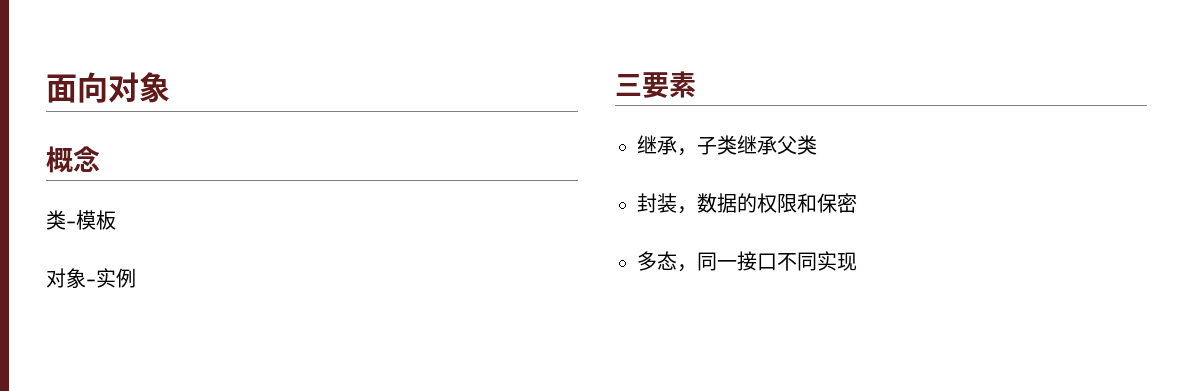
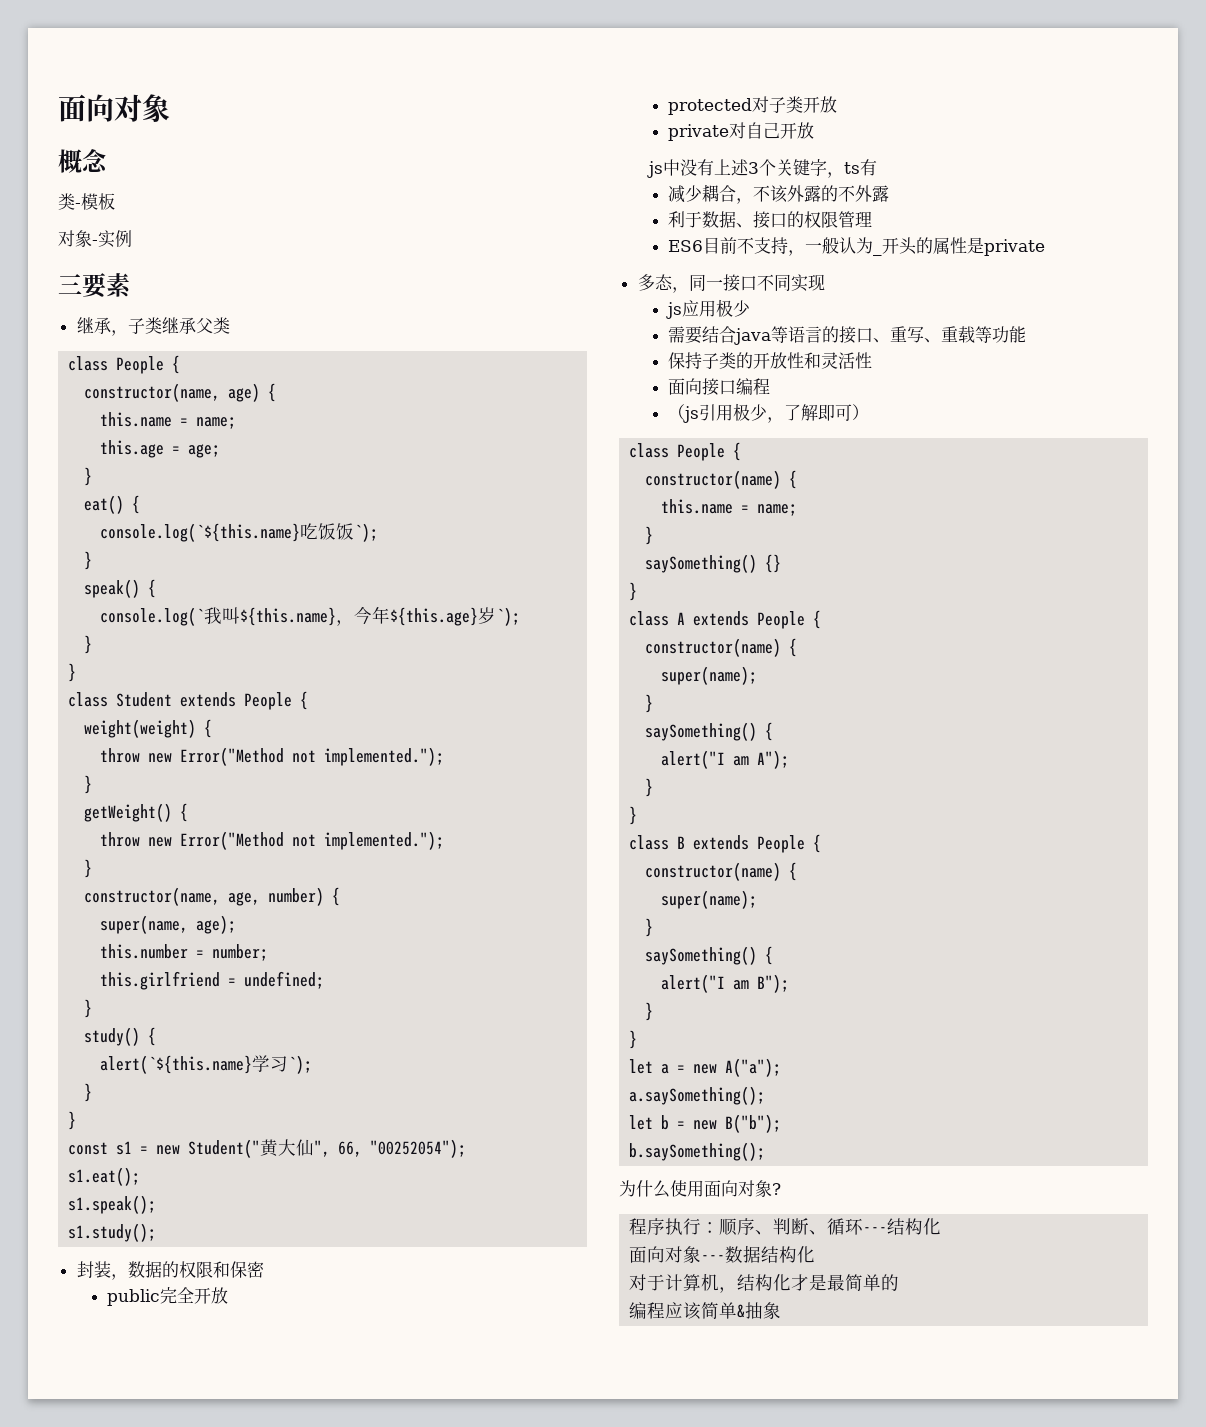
  继承，子类继承父类
+ class People {
+ constructor(name, age) {
+ this.name = name;
+ this.age = age;
+ }
+ eat() {
+ console.log(`${this.name}吃饭饭`);
+ }
+ speak() {
+ console.log(`我叫${this.name}，今年${this.age}岁`);
+ }
+ }
+ class Student extends People {
+ weight(weight) {
+ throw new Error("Method not implemented.");
+ }
+ getWeight() {
+ throw new Error("Method not implemented.");
+ }
+ constructor(name, age, number) {
+ super(name, age);
+ this.number = number;
+ this.girlfriend = undefined;
+ }
+ study() {
+ alert(`${this.name}学习`);
+ }
+ }
+ const s1 = new Student("黄大仙", 66, "00252054");
+ s1.eat();
+ s1.speak();
+ s1.study();
+ public完全开放
+ protected对子类开放
+ private对自己开放
+ js中没有上述3个关键字，ts有
+ 减少耦合，不该外露的不外露
+ 利于数据、接口的权限管理
+ ES6目前不支持，一般认为_开头的属性是private
+ js应用极少
+ 需要结合java等语言的接口、重写、重载等功能
+ 保持子类的开放性和灵活性
+ 面向接口编程
+ （js引用极少，了解即可）
+ class People {
+ constructor(name) {
+ this.name = name;
+ }
+ saySomething() {}
+ }
+ class A extends People {
+ constructor(name) {
+ super(name);
+ }
+ saySomething() {
+ alert("I am A");
+ }
+ }
+ class B extends People {
+ constructor(name) {
+ super(name);
+ }
+ saySomething() {
+ alert("I am B");
+ }
+ }
+ let a = new A("a");
+ a.saySomething();
+ let b = new B("b");
+ b.saySomething();
+ 为什么使用面向对象?
+ 程序执行：顺序、判断、循环---结构化
+ 面向对象---数据结构化
+ 对于计算机，结构化才是最简单的
+ 编程应该简单&抽象

